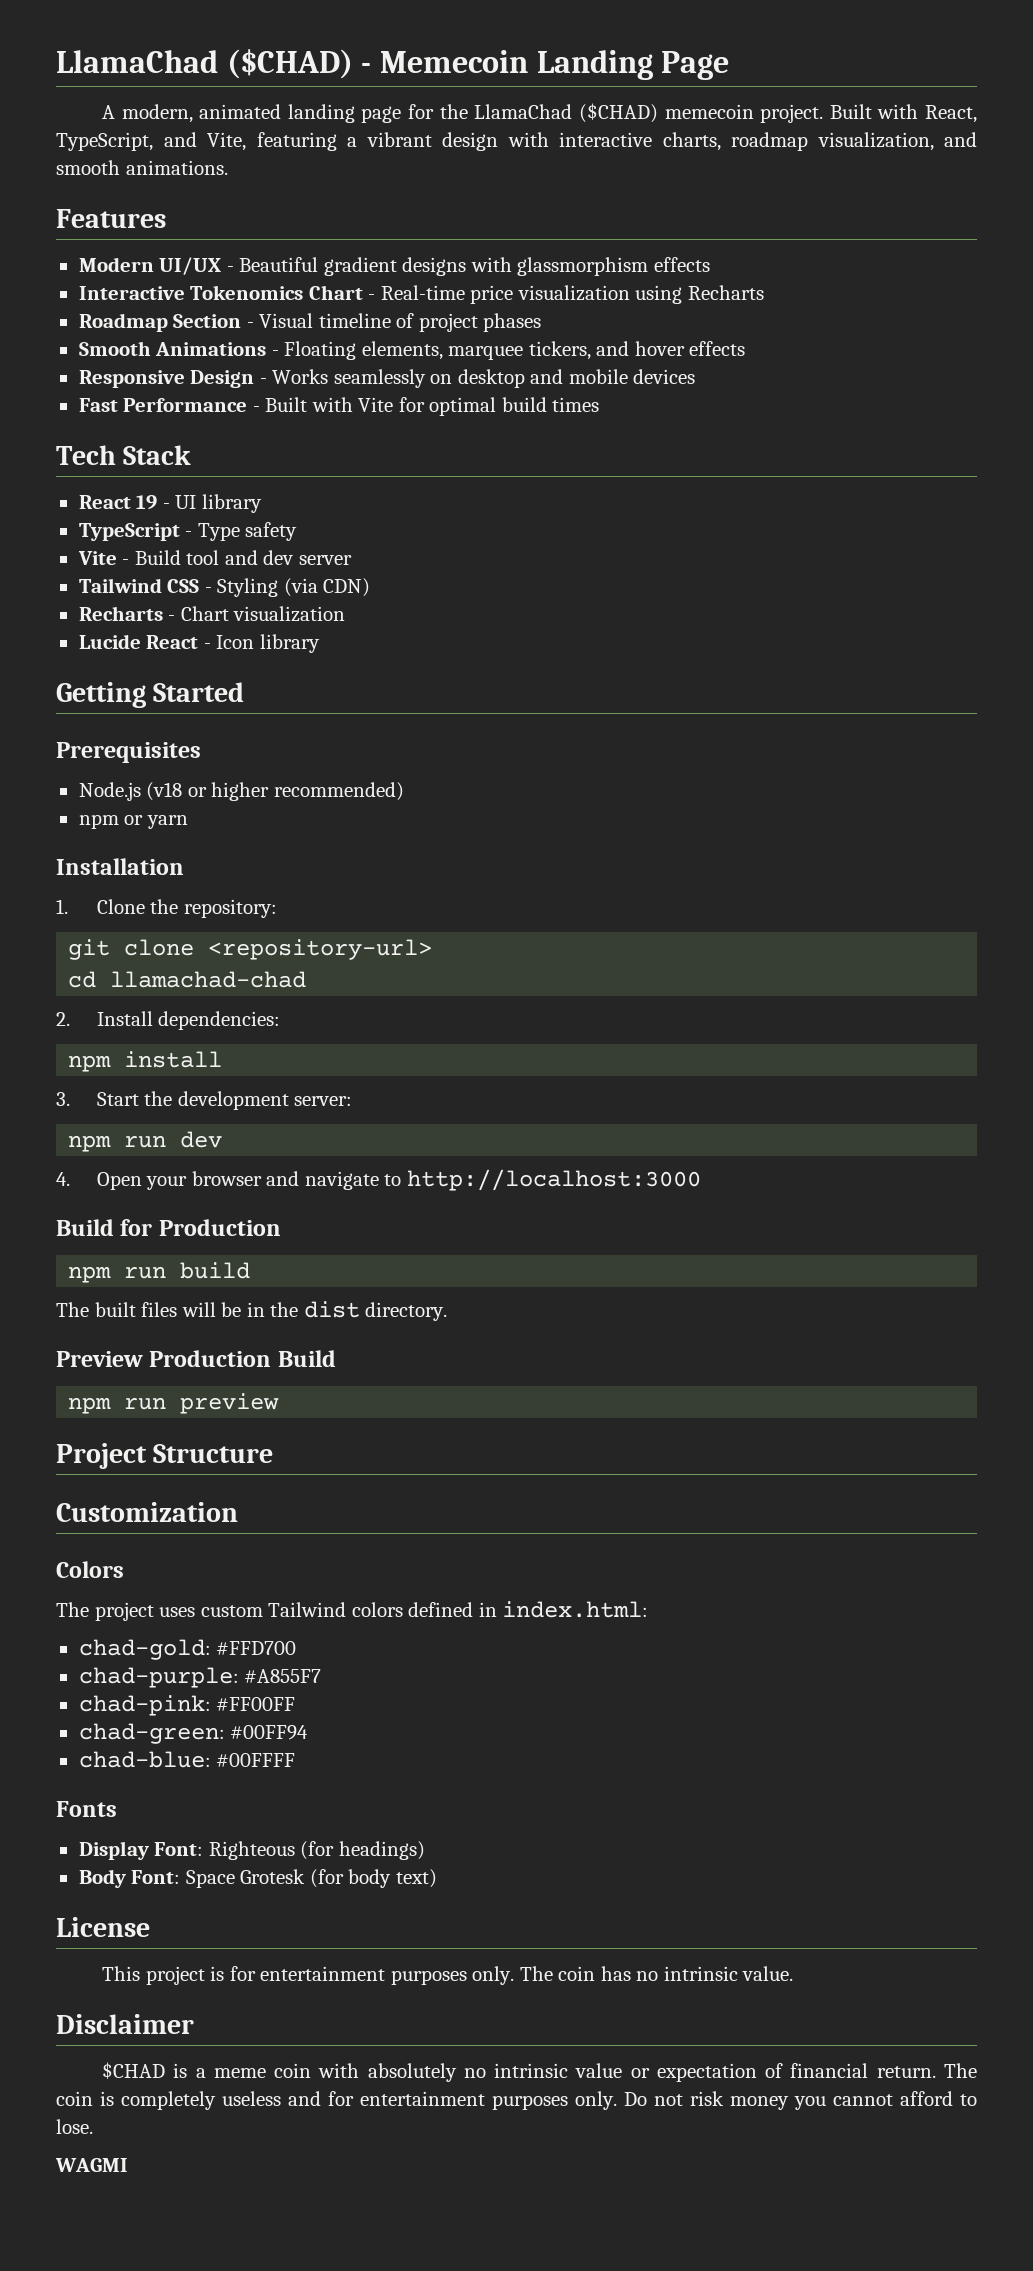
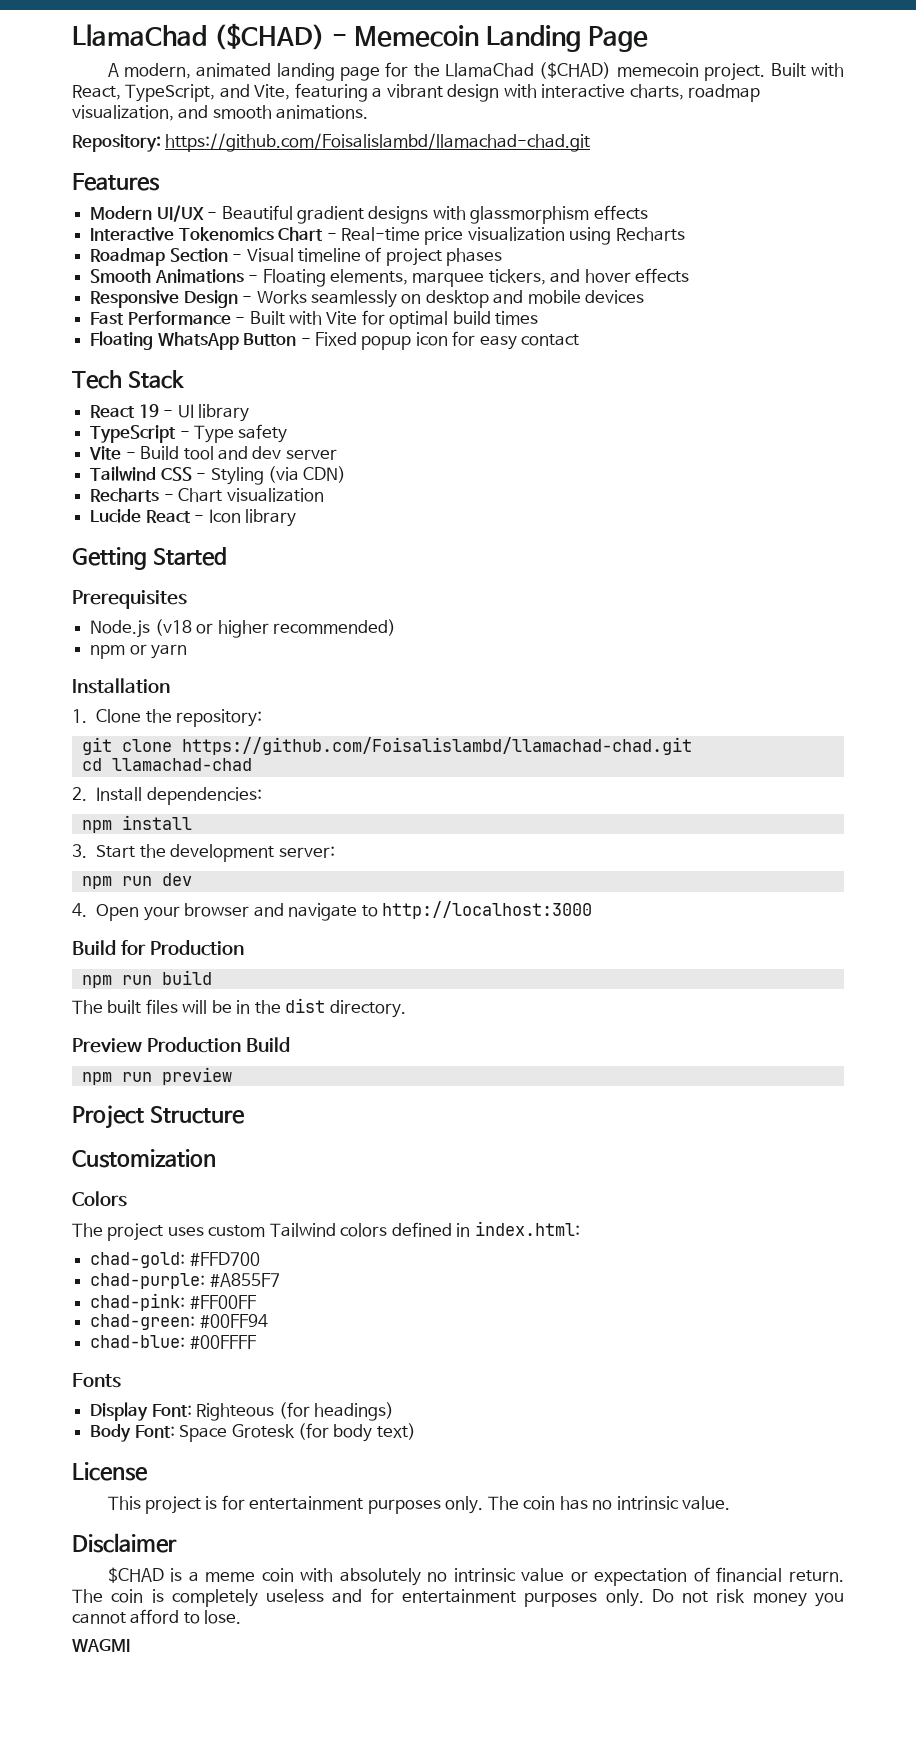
+ Repository: https://github.com/Foisalislambd/llamachad-chad.git
+ Floating WhatsApp Button - Fixed popup icon for easy contact
- git clone <repository-url>
+ git clone https://github.com/Foisalislambd/llamachad-chad.git

